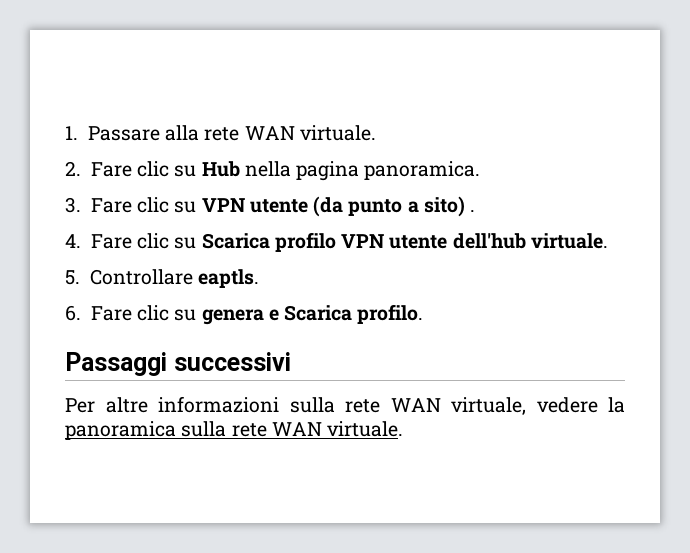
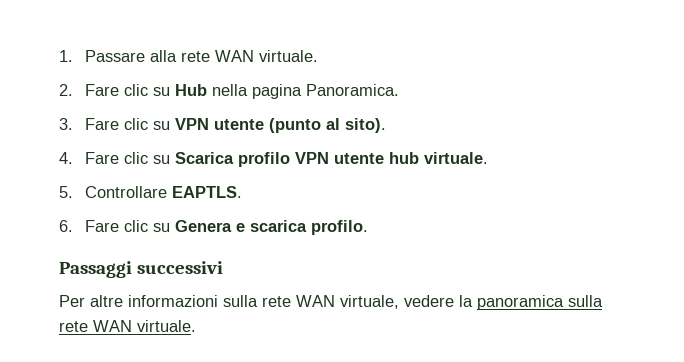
- 2. Fare clic su Hub nella pagina panoramica.
+ 2. Fare clic su Hub nella pagina Panoramica.
- 3. Fare clic su VPN utente (da punto a sito) .
+ 3. Fare clic su VPN utente (punto al sito).
- 4. Fare clic su Scarica profilo VPN utente dell'hub virtuale.
+ 4. Fare clic su Scarica profilo VPN utente hub virtuale.
- 5. Controllare eaptls.
+ 5. Controllare EAPTLS.
- 6. Fare clic su genera e Scarica profilo.
+ 6. Fare clic su Genera e scarica profilo.

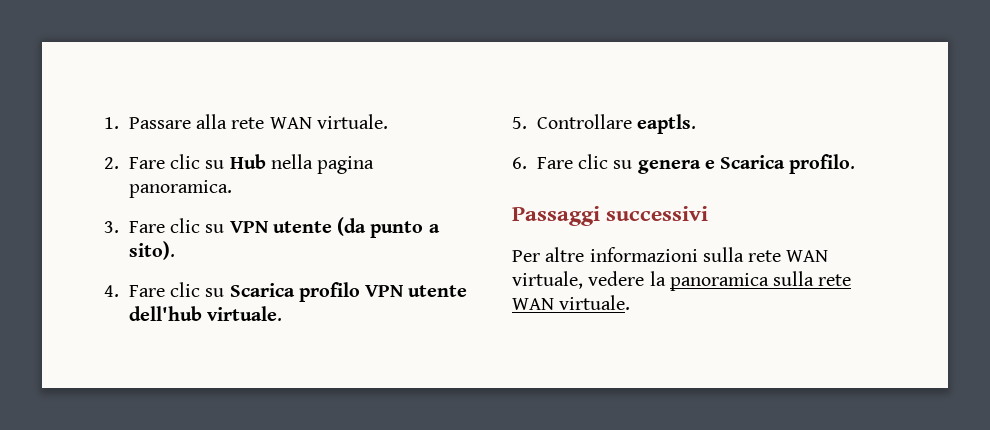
- 2. Fare clic su Hub nella pagina Panoramica.
+ 2. Fare clic su Hub nella pagina panoramica.
- 3. Fare clic su VPN utente (punto al sito).
+ 3. Fare clic su VPN utente (da punto a sito).
- 4. Fare clic su Scarica profilo VPN utente hub virtuale.
+ 4. Fare clic su Scarica profilo VPN utente dell'hub virtuale.
- 5. Controllare EAPTLS.
+ 5. Controllare eaptls.
- 6. Fare clic su Genera e scarica profilo.
+ 6. Fare clic su genera e Scarica profilo.

